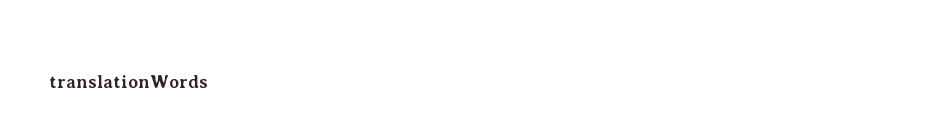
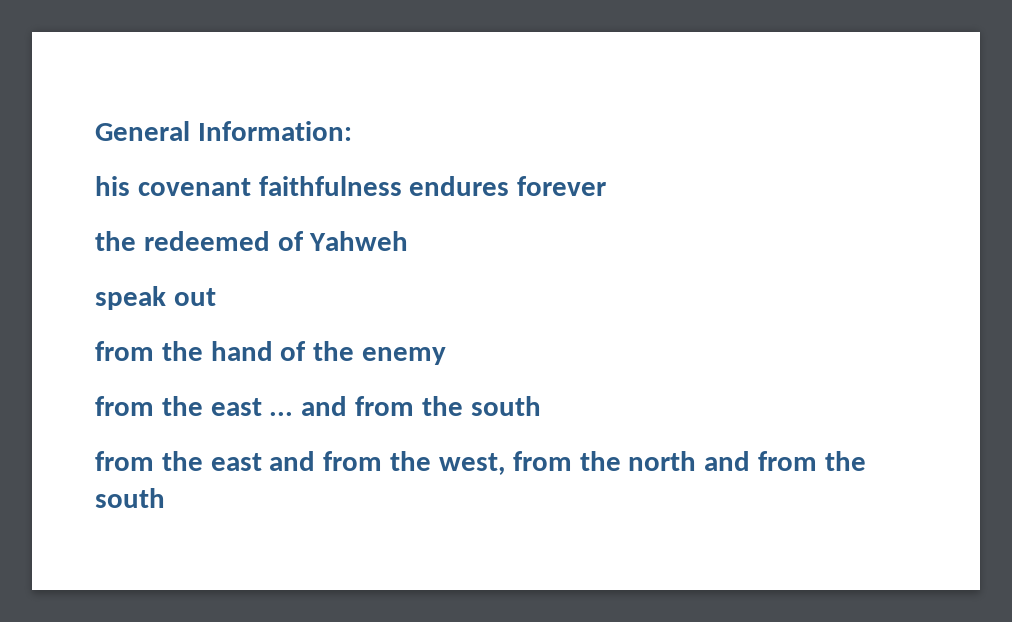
- translationWords
+ General Information:
+ his covenant faithfulness endures forever
+ the redeemed of Yahweh
+ speak out
+ from the hand of the enemy
+ from the east ... and from the south
+ from the east and from the west, from the north and from the south

